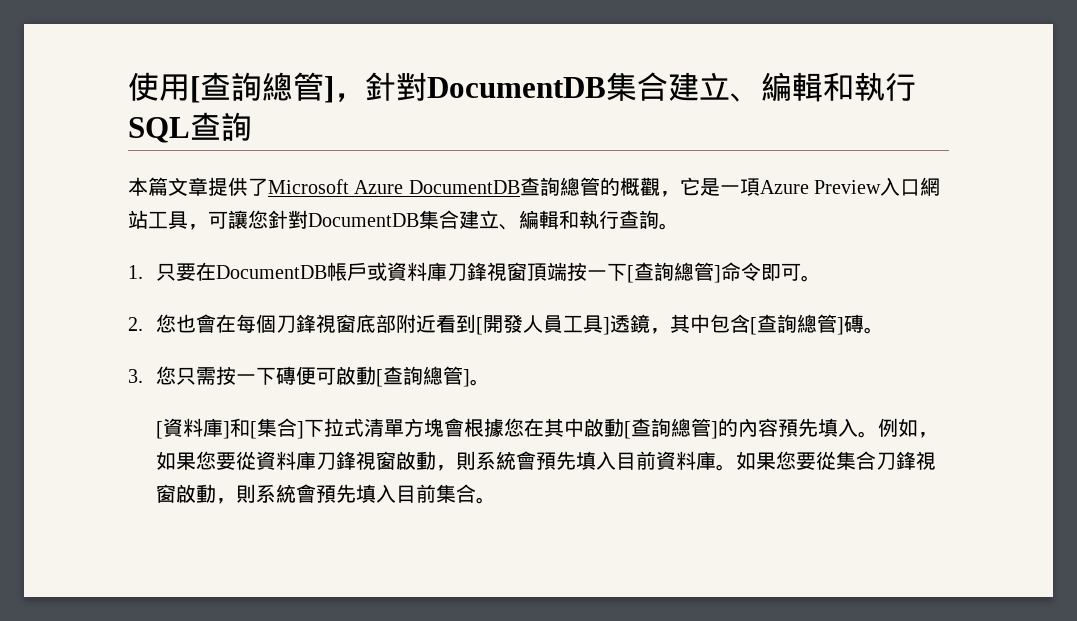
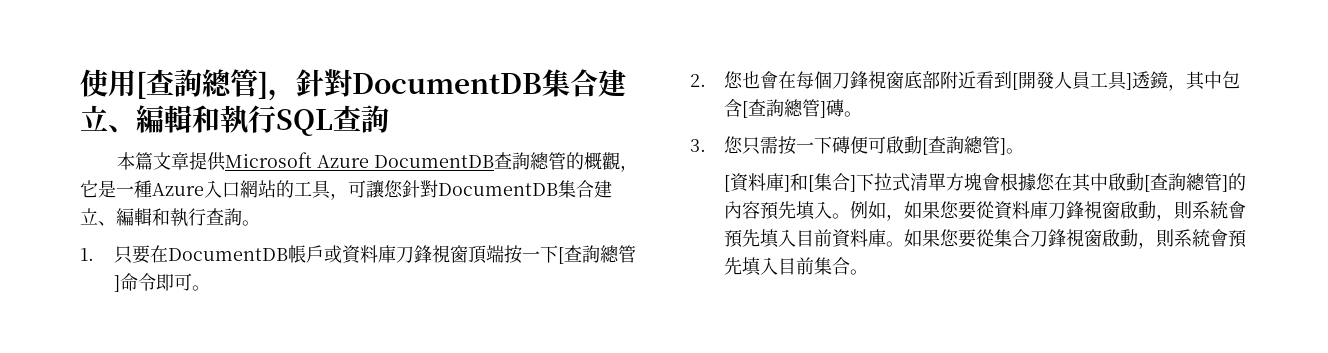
- 本篇文章提供了Microsoft Azure DocumentDB查詢總管的概觀，它是一項Azure Preview入口網站工具，可讓您針對DocumentDB集合建立、編輯和執行查詢。
+ 本篇文章提供Microsoft Azure DocumentDB查詢總管的概觀，它是一種Azure入口網站的工具，可讓您針對DocumentDB集合建立、編輯和執行查詢。

